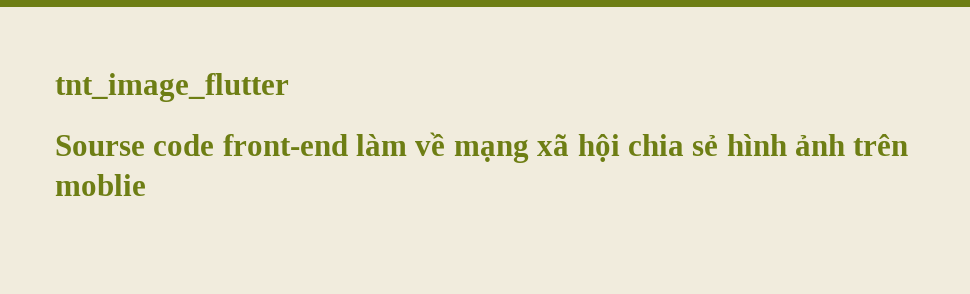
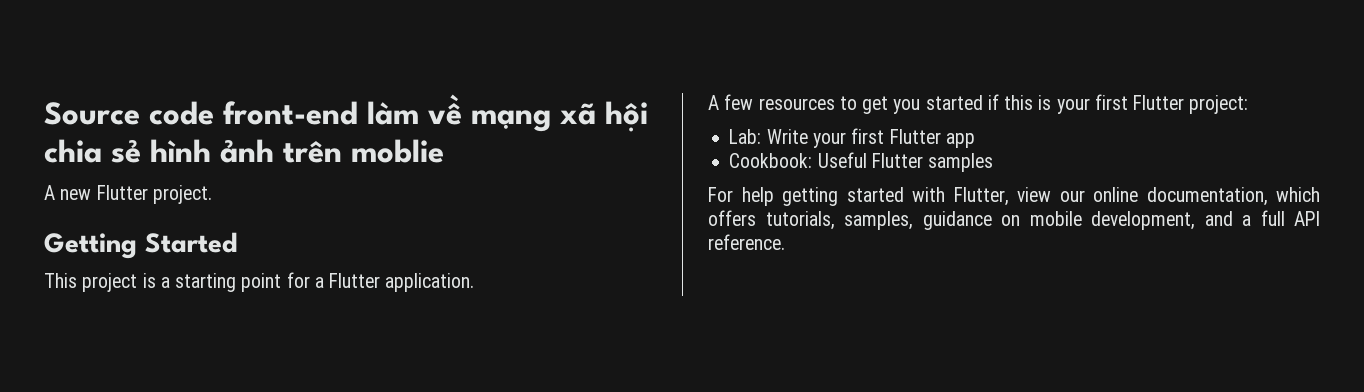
- tnt_image_flutter
- Sourse code front-end làm về mạng xã hội chia sẻ hình ảnh trên moblie
+ Source code front-end làm về mạng xã hội chia sẻ hình ảnh trên moblie
+ A new Flutter project.
+ Getting Started
+ This project is a starting point for a Flutter application.
+ A few resources to get you started if this is your first Flutter project:
+ Lab: Write your first Flutter app
+ Cookbook: Useful Flutter samples
+ For help getting started with Flutter, view our online documentation, which offers tutorials, samples, guidance on mobile development, and a full API reference.

